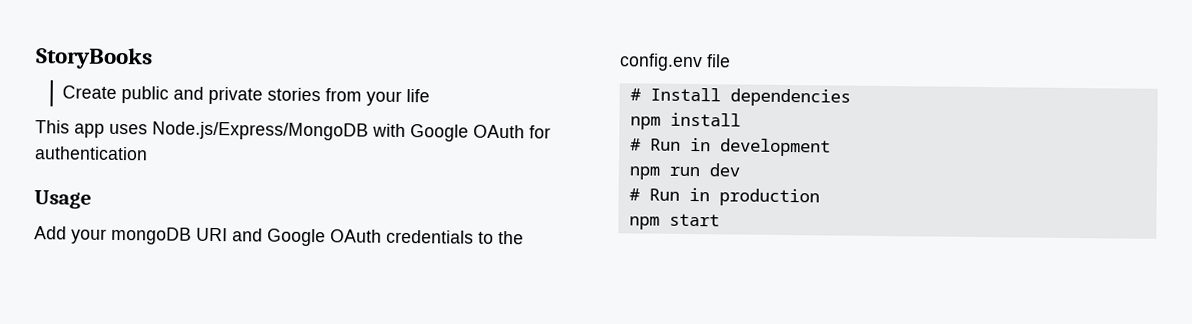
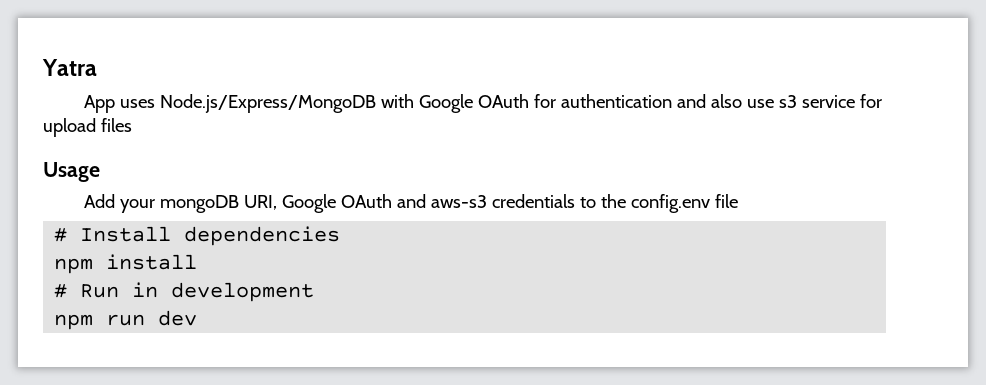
- StoryBooks
- Create public and private stories from your life
- This app uses Node.js/Express/MongoDB with Google OAuth for authentication
+ Yatra
+ App uses Node.js/Express/MongoDB with Google OAuth for authentication and also use s3 service for upload files
- Add your mongoDB URI and Google OAuth credentials to the config.env file
+ Add your mongoDB URI, Google OAuth and aws-s3 credentials to the config.env file
- # Run in production
- npm start

